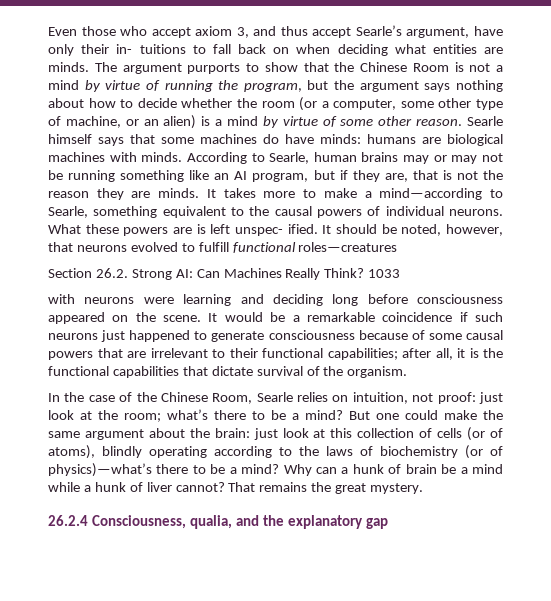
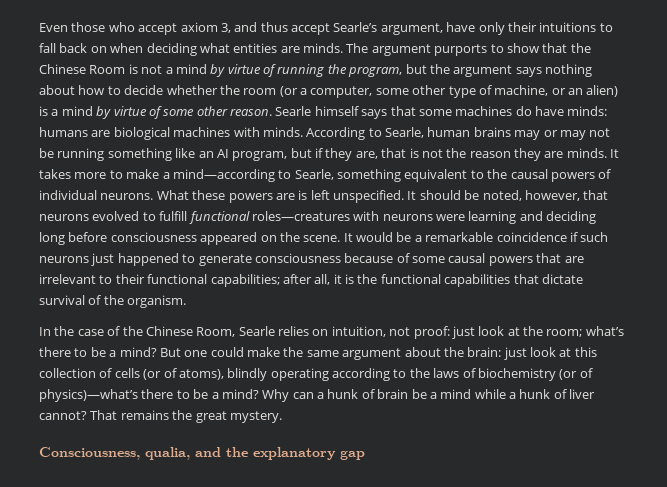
- Even those who accept axiom 3, and thus accept Searle’s argument, have only their in- tuitions to fall back on when deciding what entities are minds.
+ Even those who accept axiom 3, and thus accept Searle’s argument, have only their intuitions to fall back on when deciding what entities are minds.
- What these powers are is left unspec- ified.
+ What these powers are is left unspecified.
- It should be noted, however, that neurons evolved to fulfill functional roles—creatures
- Section 26.2. Strong AI: Can Machines Really Think? 1033
- with neurons were learning and deciding long before consciousness appeared on the scene.
+ It should be noted, however, that neurons evolved to fulfill functional roles—creatures with neurons were learning and deciding long before consciousness appeared on the scene.
- 26.2.4 Consciousness, qualia, and the explanatory gap
+ Consciousness, qualia, and the explanatory gap

